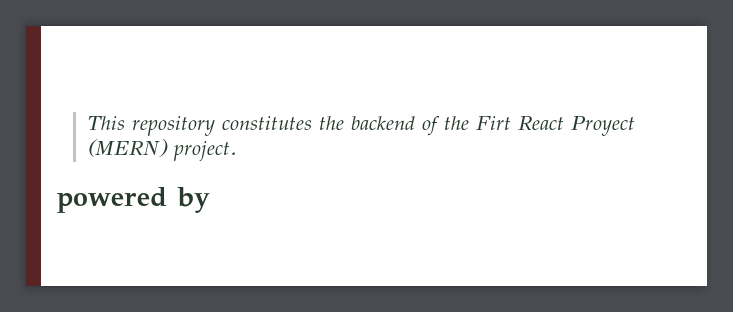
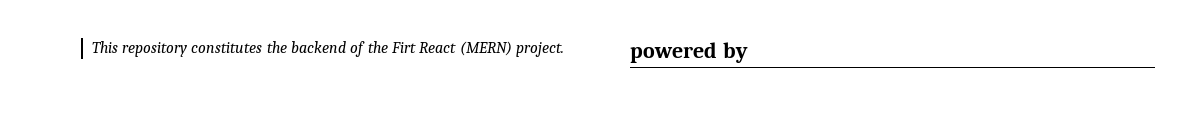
- This repository constitutes the backend of the Firt React Proyect (MERN) project.
+ This repository constitutes the backend of the Firt React (MERN) project.

